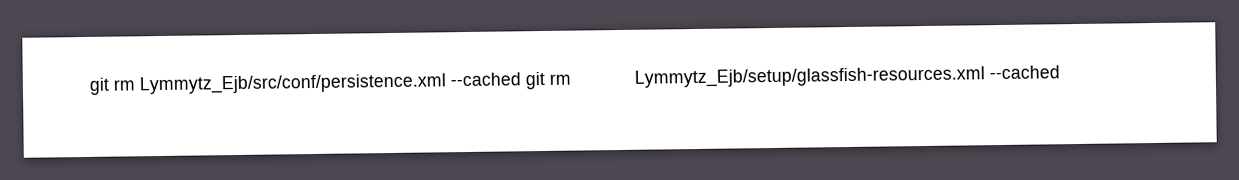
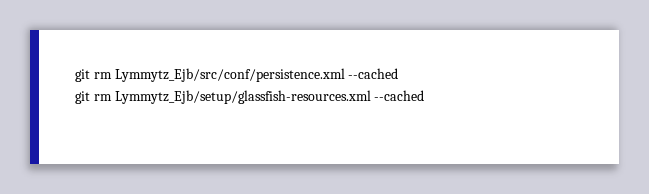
- git rm Lymmytz_Ejb/src/conf/persistence.xml --cached git rm Lymmytz_Ejb/setup/glassfish-resources.xml --cached
+ git rm Lymmytz_Ejb/src/conf/persistence.xml --cached
+ git rm Lymmytz_Ejb/setup/glassfish-resources.xml --cached

